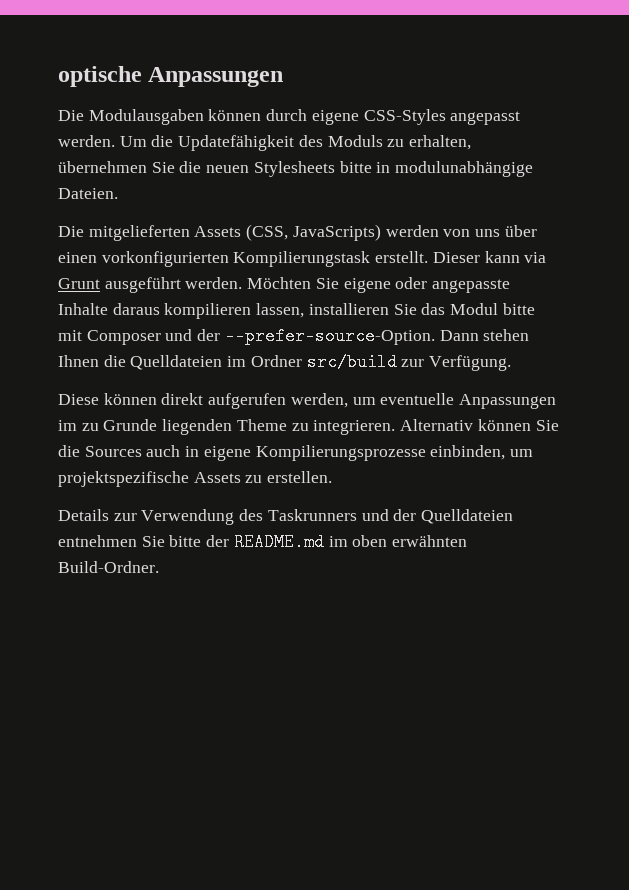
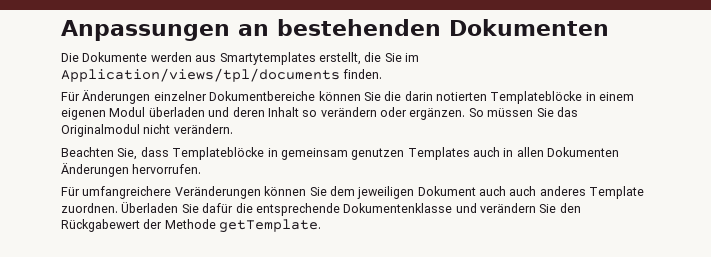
- optische Anpassungen
- Die Modulausgaben können durch eigene CSS-Styles angepasst werden. Um die Updatefähigkeit des Moduls zu erhalten, übernehmen Sie die neuen Stylesheets bitte in modulunabhängige Dateien.
- Die mitgelieferten Assets (CSS, JavaScripts) werden von uns über einen vorkonfigurierten Kompilierungstask erstellt. Dieser kann via Grunt ausgeführt werden. Möchten Sie eigene oder angepasste Inhalte daraus kompilieren lassen, installieren Sie das Modul bitte mit Composer und der --prefer-source-Option. Dann stehen Ihnen die Quelldateien im Ordner src/build zur Verfügung.
- Diese können direkt aufgerufen werden, um eventuelle Anpassungen im zu Grunde liegenden Theme zu integrieren. Alternativ können Sie die Sources auch in eigene Kompilierungsprozesse einbinden, um projektspezifische Assets zu erstellen.
- Details zur Verwendung des Taskrunners und der Quelldateien entnehmen Sie bitte der README.md im oben erwähnten Build-Ordner.
+ Anpassungen an bestehenden Dokumenten
+ Die Dokumente werden aus Smartytemplates erstellt, die Sie im Application/views/tpl/documents finden.
+ Für Änderungen einzelner Dokumentbereiche können Sie die darin notierten Templateblöcke in einem eigenen Modul überladen und deren Inhalt so verändern oder ergänzen. So müssen Sie das Originalmodul nicht verändern.
+ Beachten Sie, dass Templateblöcke in gemeinsam genutzen Templates auch in allen Dokumenten Änderungen hervorrufen.
+ Für umfangreichere Veränderungen können Sie dem jeweiligen Dokument auch auch anderes Template zuordnen. Überladen Sie dafür die entsprechende Dokumentenklasse und verändern Sie den Rückgabewert der Methode getTemplate.

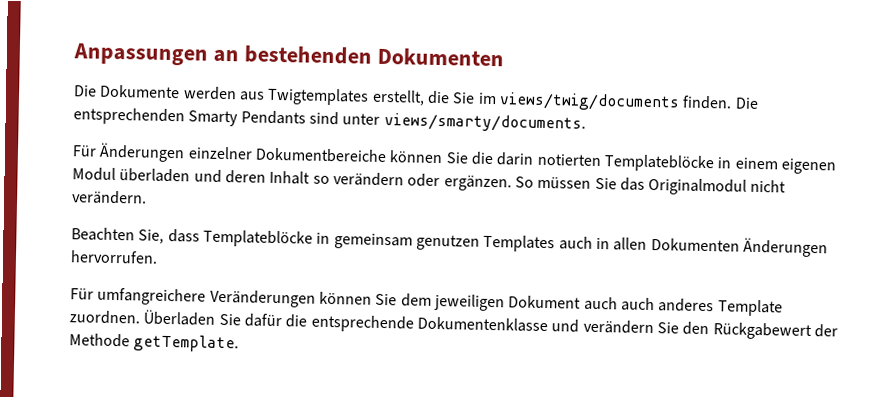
- Die Dokumente werden aus Smartytemplates erstellt, die Sie im Application/views/tpl/documents finden.
+ Die Dokumente werden aus Twigtemplates erstellt, die Sie im views/twig/documents finden. Die entsprechenden Smarty Pendants sind unter views/smarty/documents.

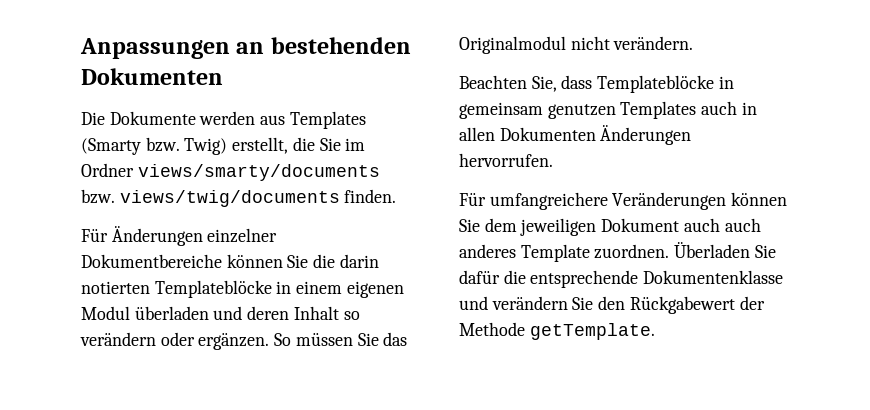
- Die Dokumente werden aus Twigtemplates erstellt, die Sie im views/twig/documents finden. Die entsprechenden Smarty Pendants sind unter views/smarty/documents.
+ Die Dokumente werden aus Templates (Smarty bzw. Twig) erstellt, die Sie im Ordner views/smarty/documents bzw. views/twig/documents finden.

